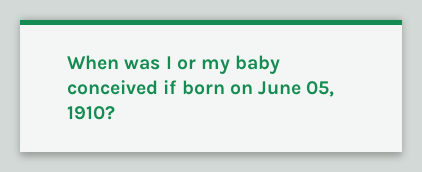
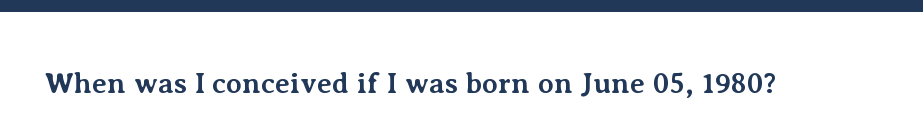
- When was I or my baby conceived if born on June 05, 1910?
+ When was I conceived if I was born on June 05, 1980?

